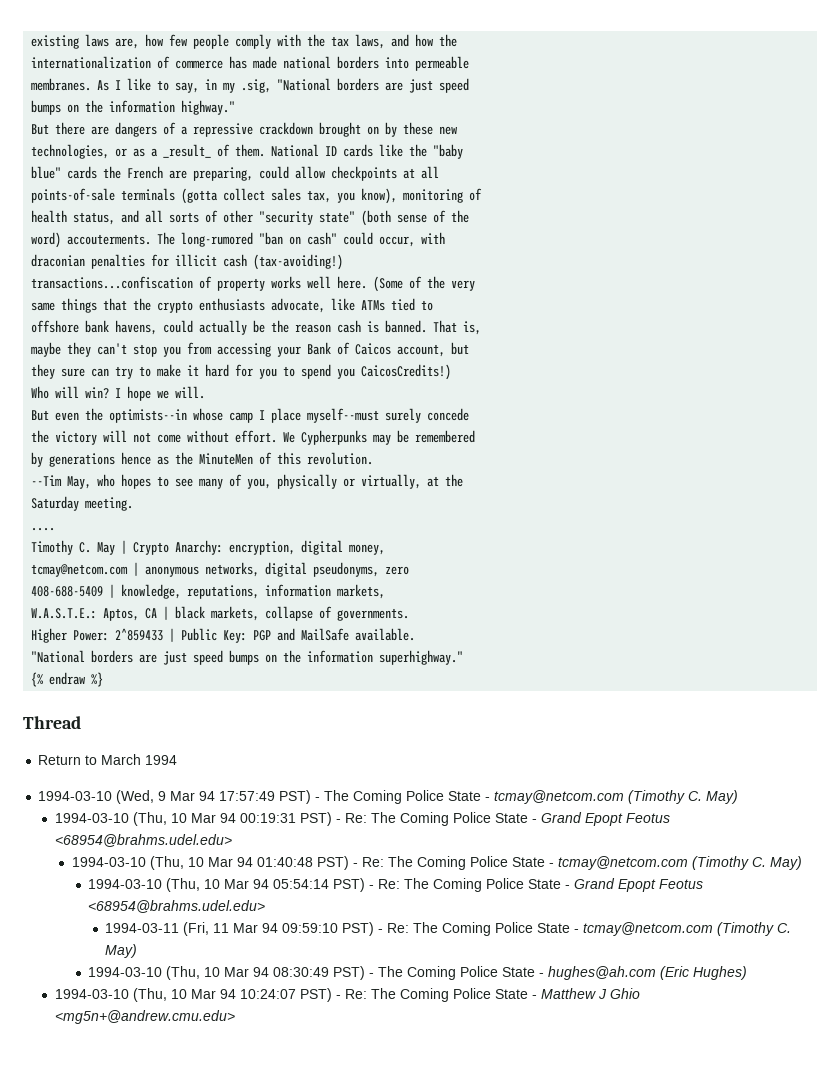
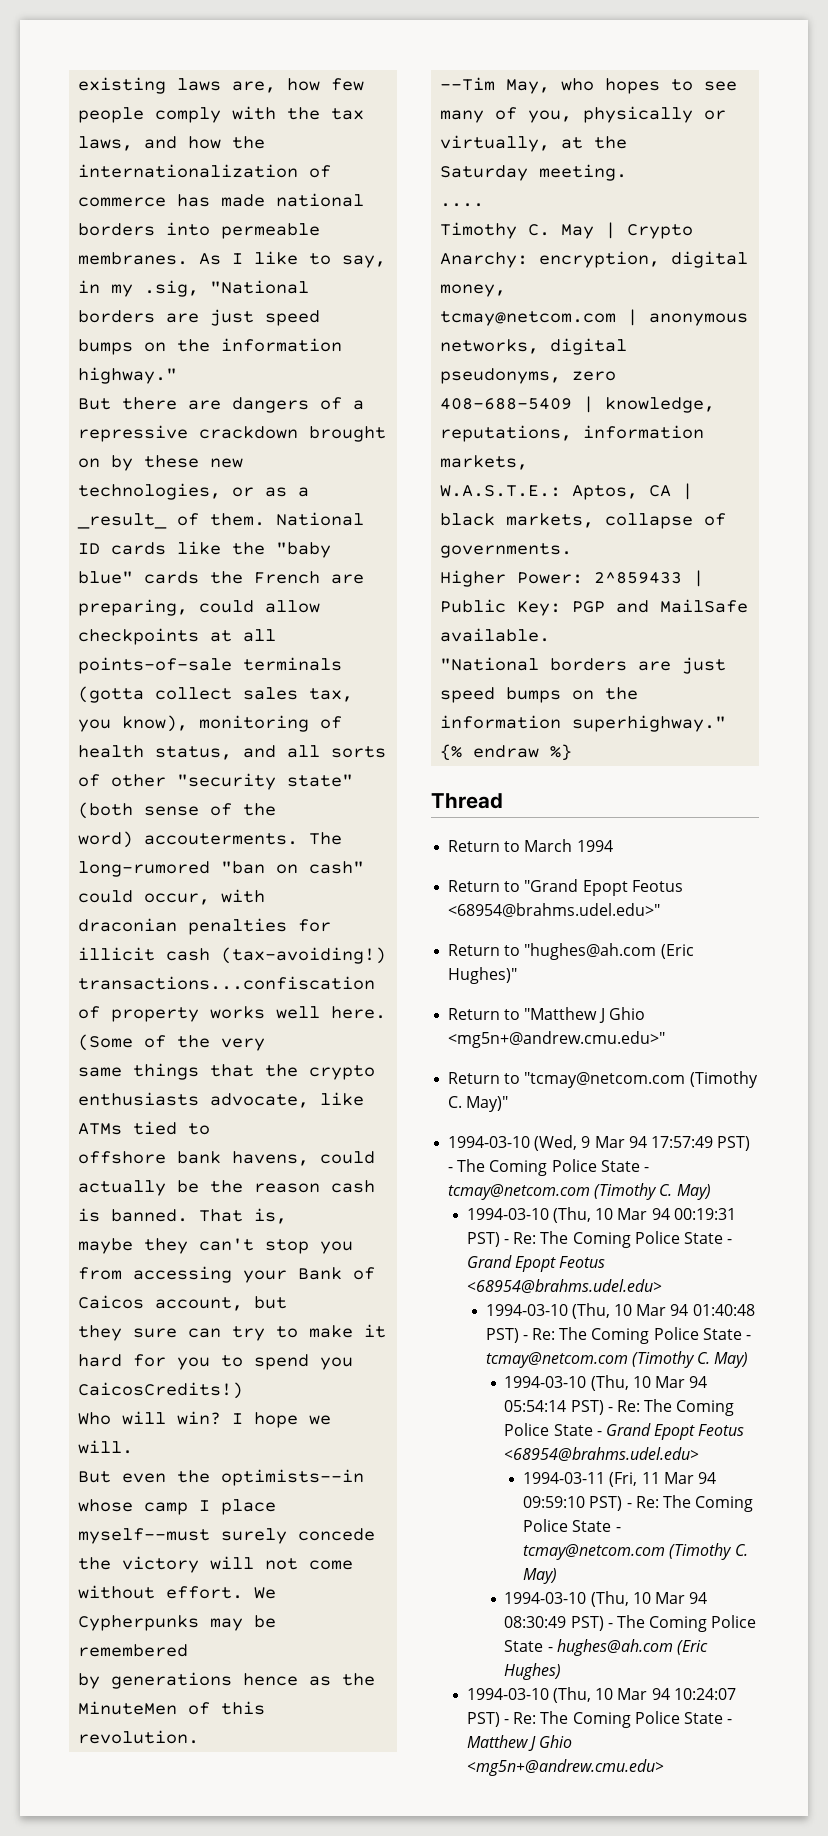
+ Return to "Grand Epopt Feotus <68954@brahms.udel.edu>"
+ Return to "hughes@ah.com (Eric Hughes)"
+ Return to "Matthew J Ghio <mg5n+@andrew.cmu.edu>"
+ Return to "tcmay@netcom.com (Timothy C. May)"

